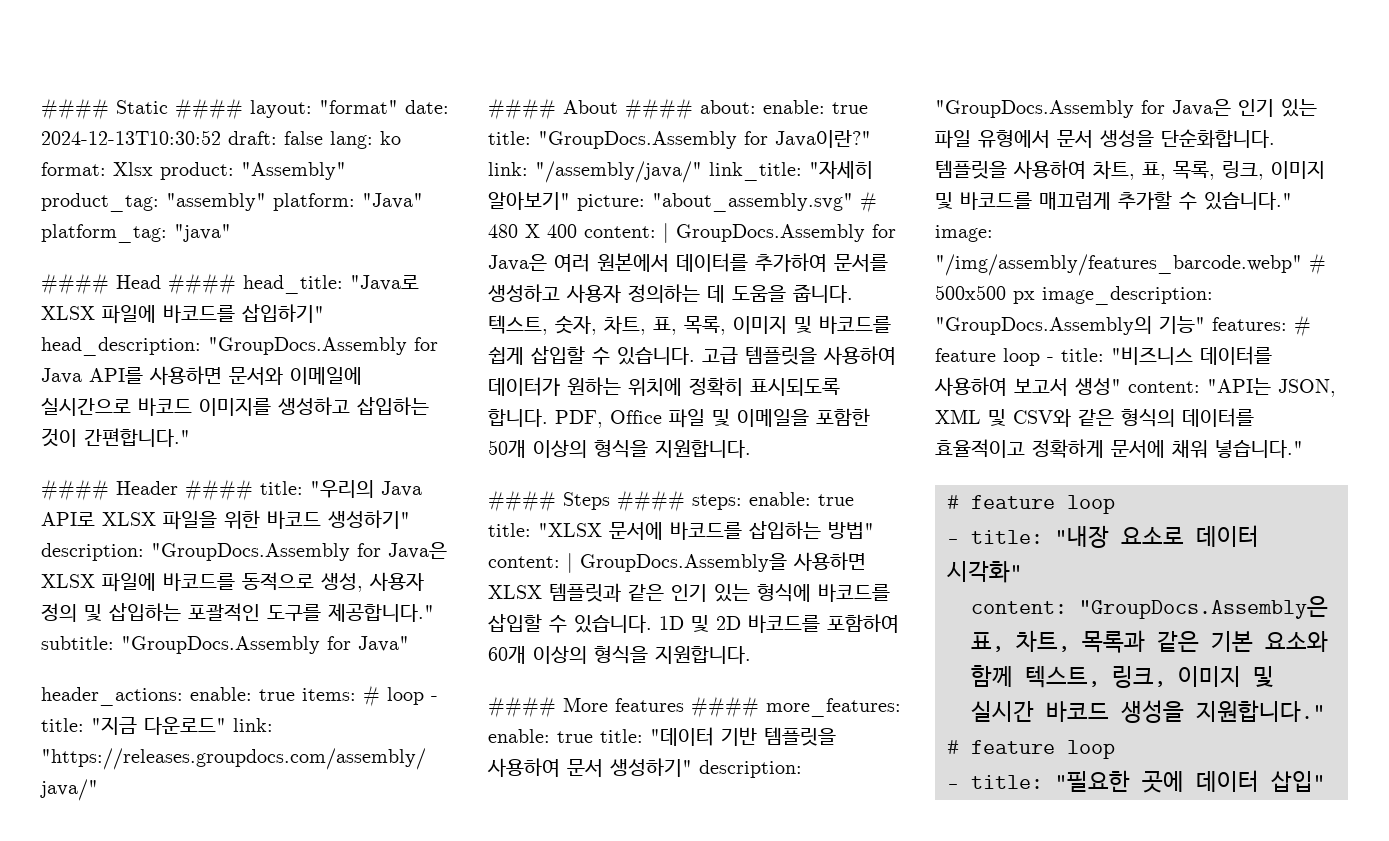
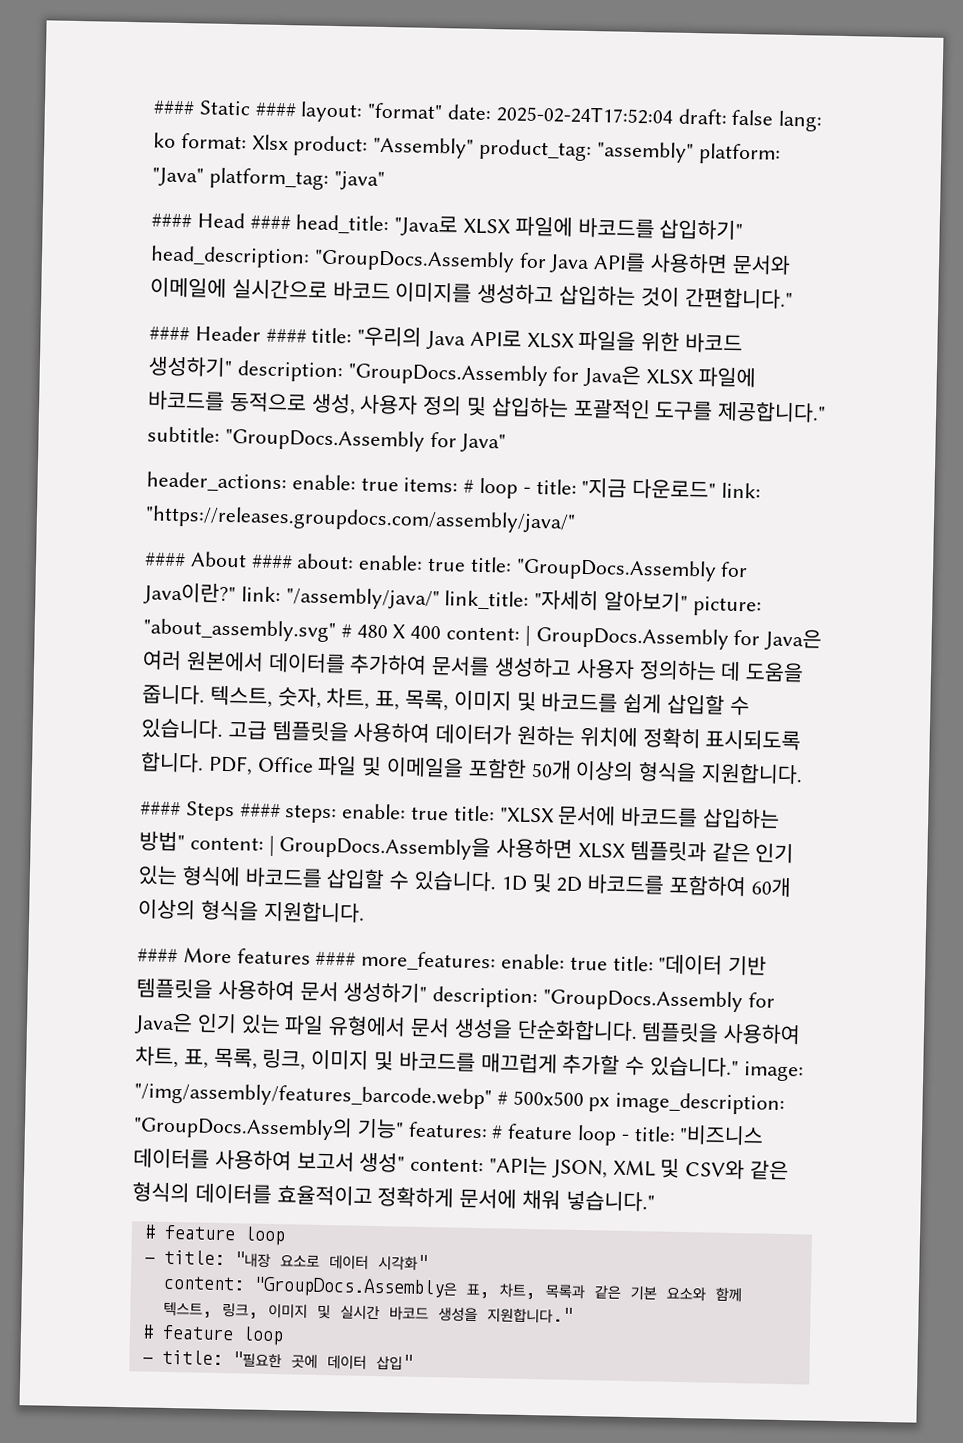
- #### Static #### layout: "format" date: 2024-12-13T10:30:52 draft: false lang: ko format: Xlsx product: "Assembly" product_tag: "assembly" platform: "Java" platform_tag: "java"
+ #### Static #### layout: "format" date: 2025-02-24T17:52:04 draft: false lang: ko format: Xlsx product: "Assembly" product_tag: "assembly" platform: "Java" platform_tag: "java"

